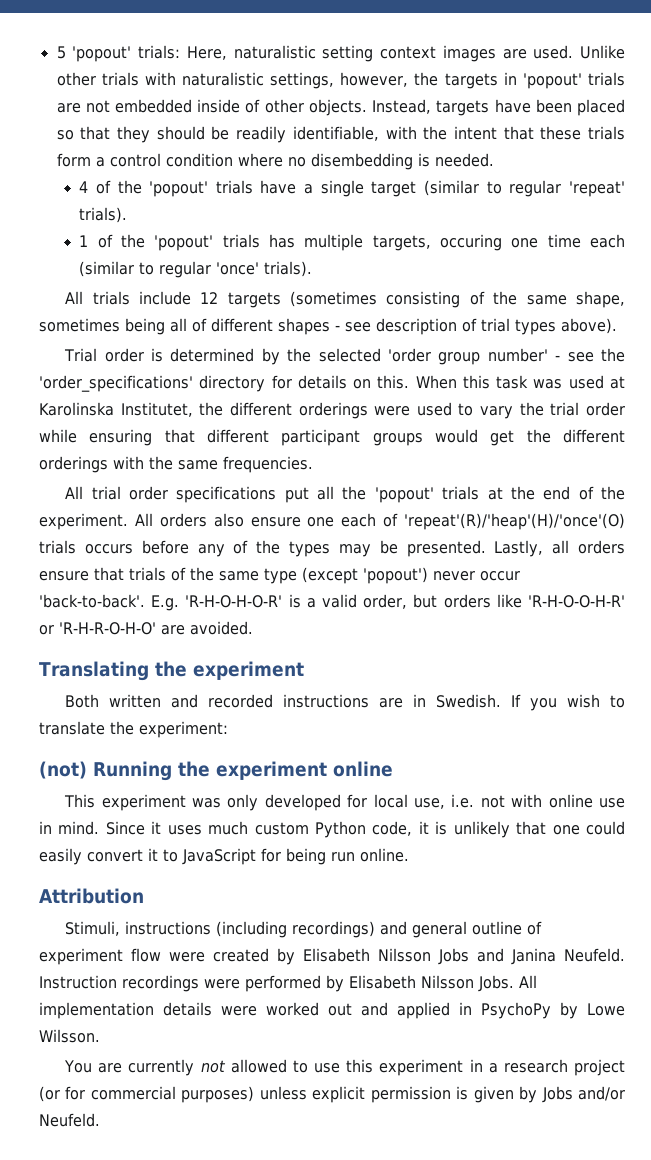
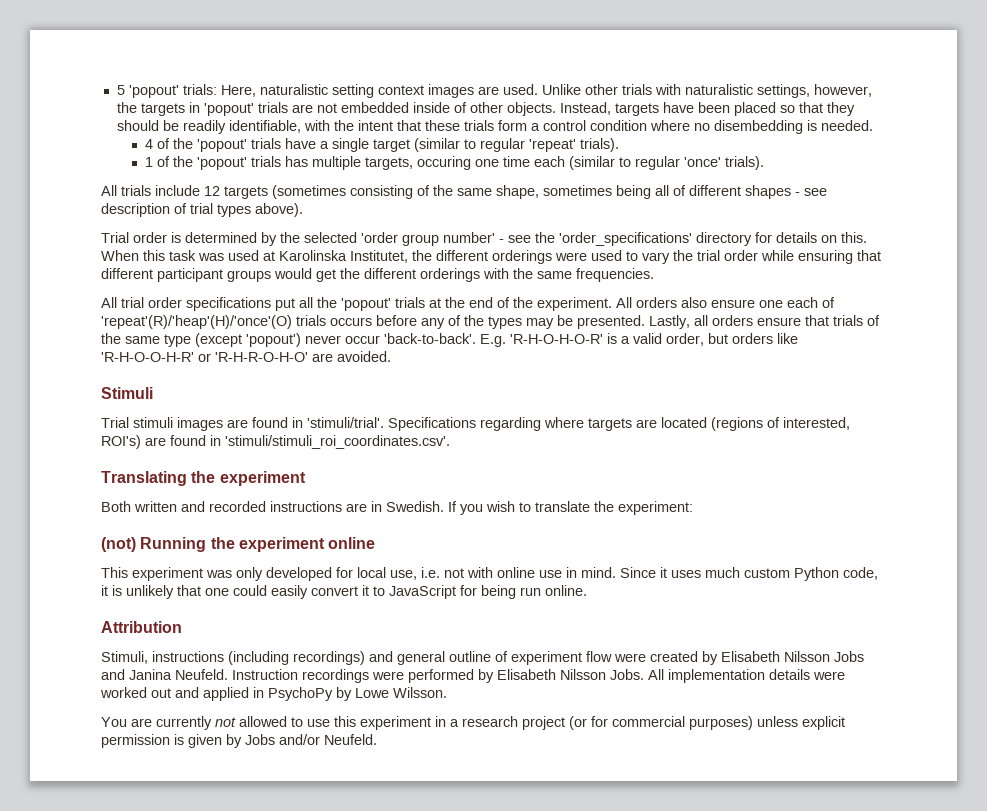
+ Stimuli
+ Trial stimuli images are found in 'stimuli/trial'. Specifications regarding where targets are located (regions of interested, ROI's) are found in 'stimuli/stimuli_roi_coordinates.csv'.

